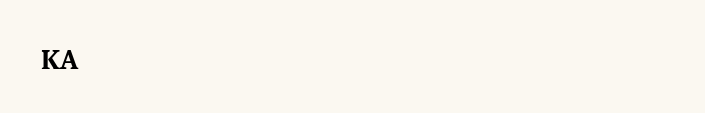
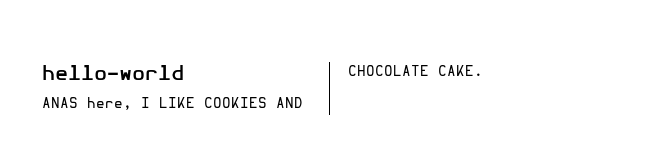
- KA
+ hello-world
+ ANAS here, I LIKE COOKIES AND CHOCOLATE CAKE.

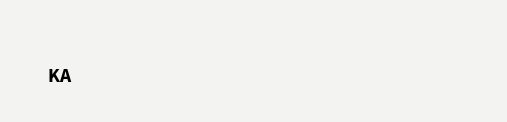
- hello-world
- ANAS here, I LIKE COOKIES AND CHOCOLATE CAKE.
+ KA

